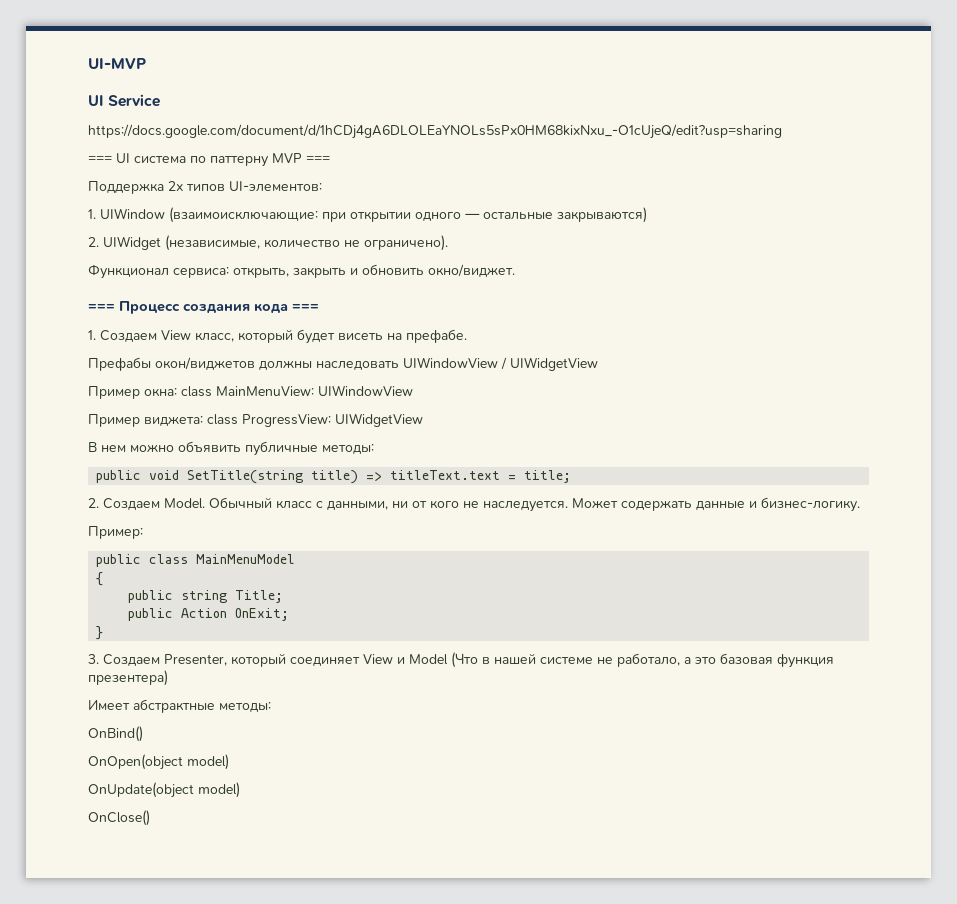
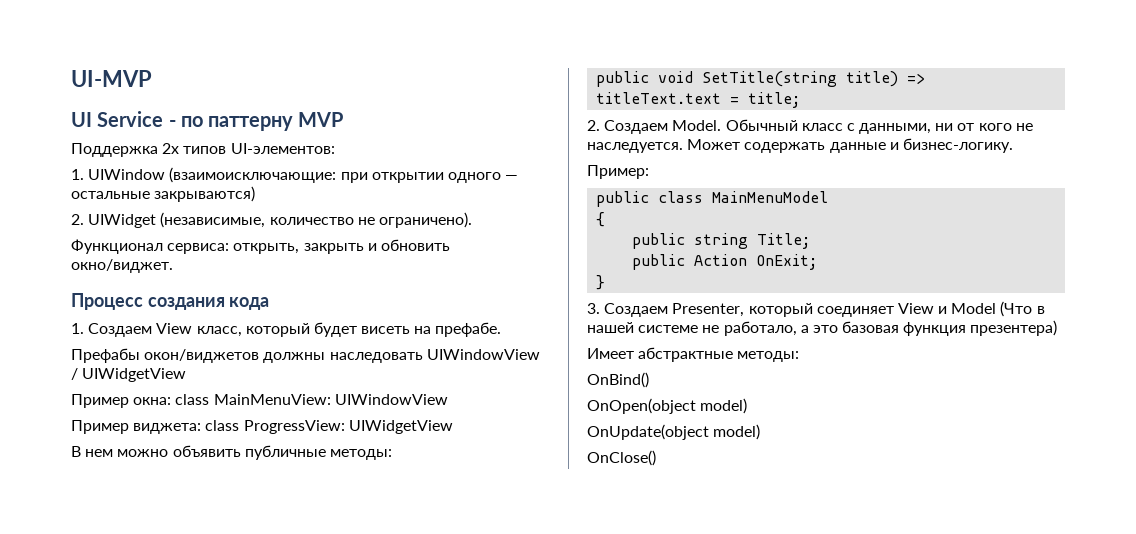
- UI Service
- https://docs.google.com/document/d/1hCDj4gA6DLOLEaYNOLs5sPx0HM68kixNxu_-O1cUjeQ/edit?usp=sharing
- === UI система по паттерну MVP ===
+ UI Service - по паттерну MVP
- === Процесс создания кода ===
+ Процесс создания кода

